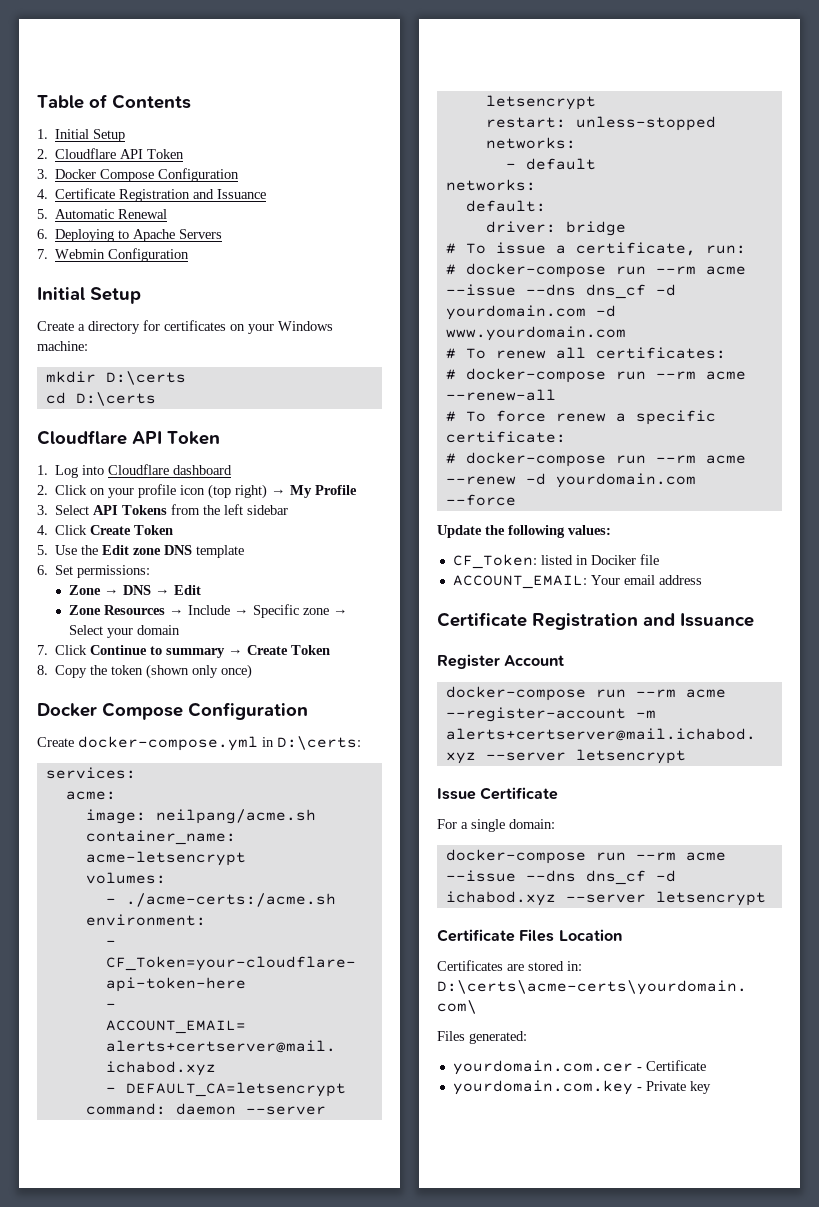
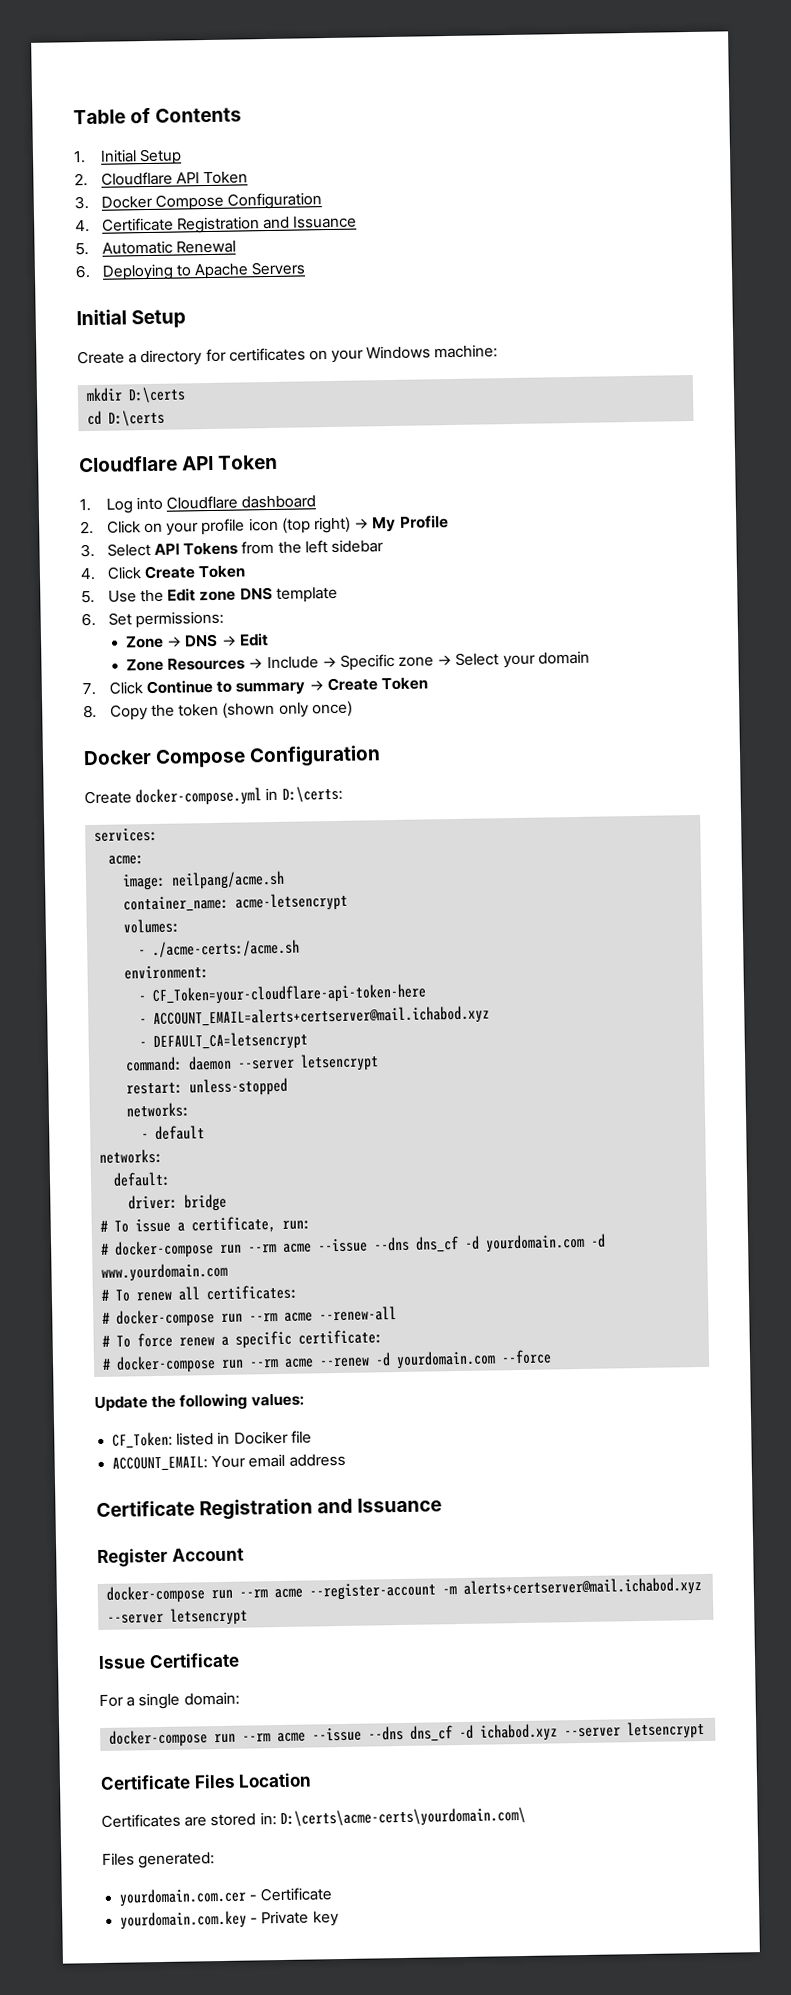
- 7. Webmin Configuration

